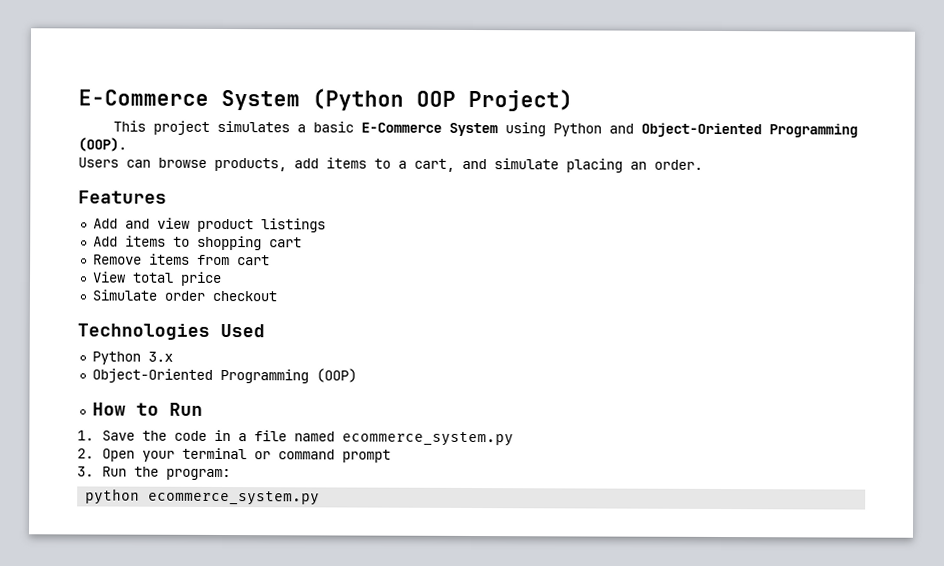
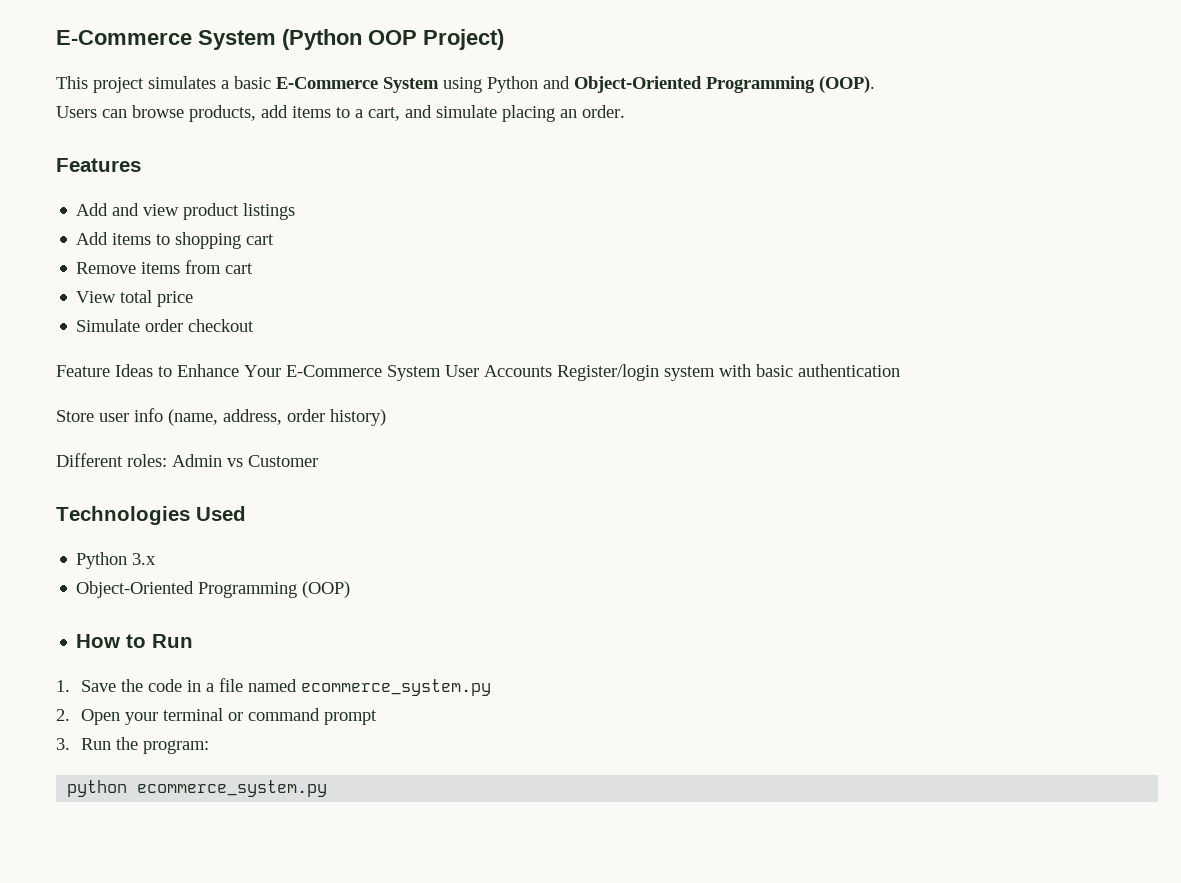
+ Feature Ideas to Enhance Your E-Commerce System User Accounts Register/login system with basic authentication
+ Store user info (name, address, order history)
+ Different roles: Admin vs Customer

